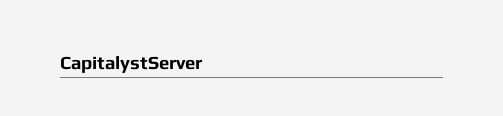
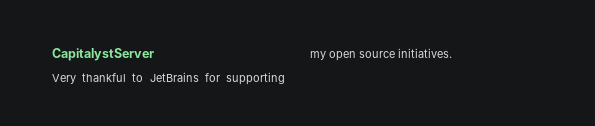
+ Very thankful to JetBrains for supporting my open source initiatives.

